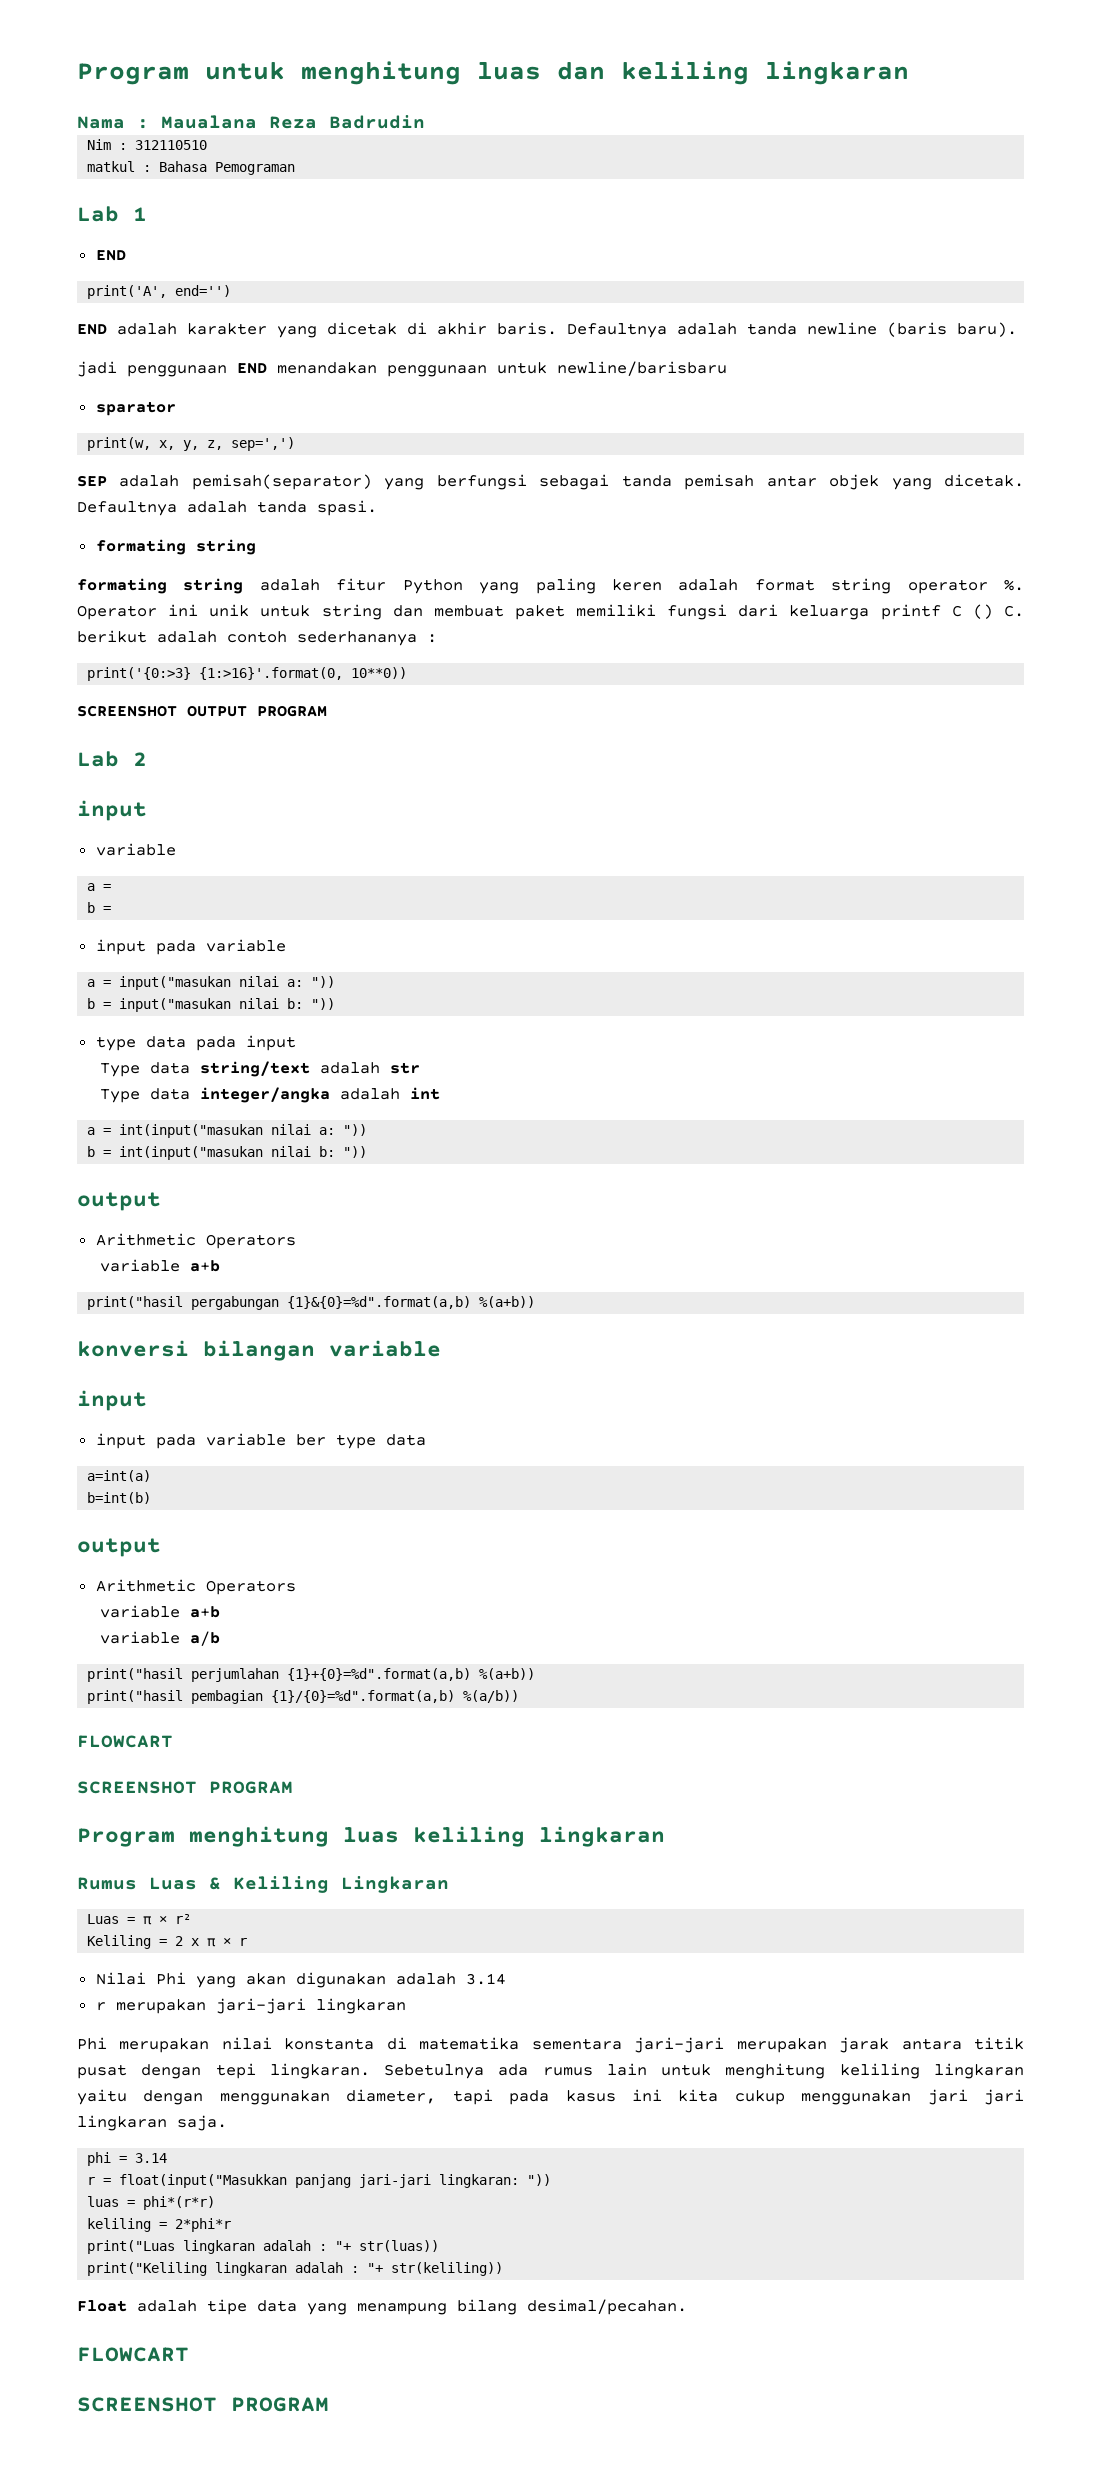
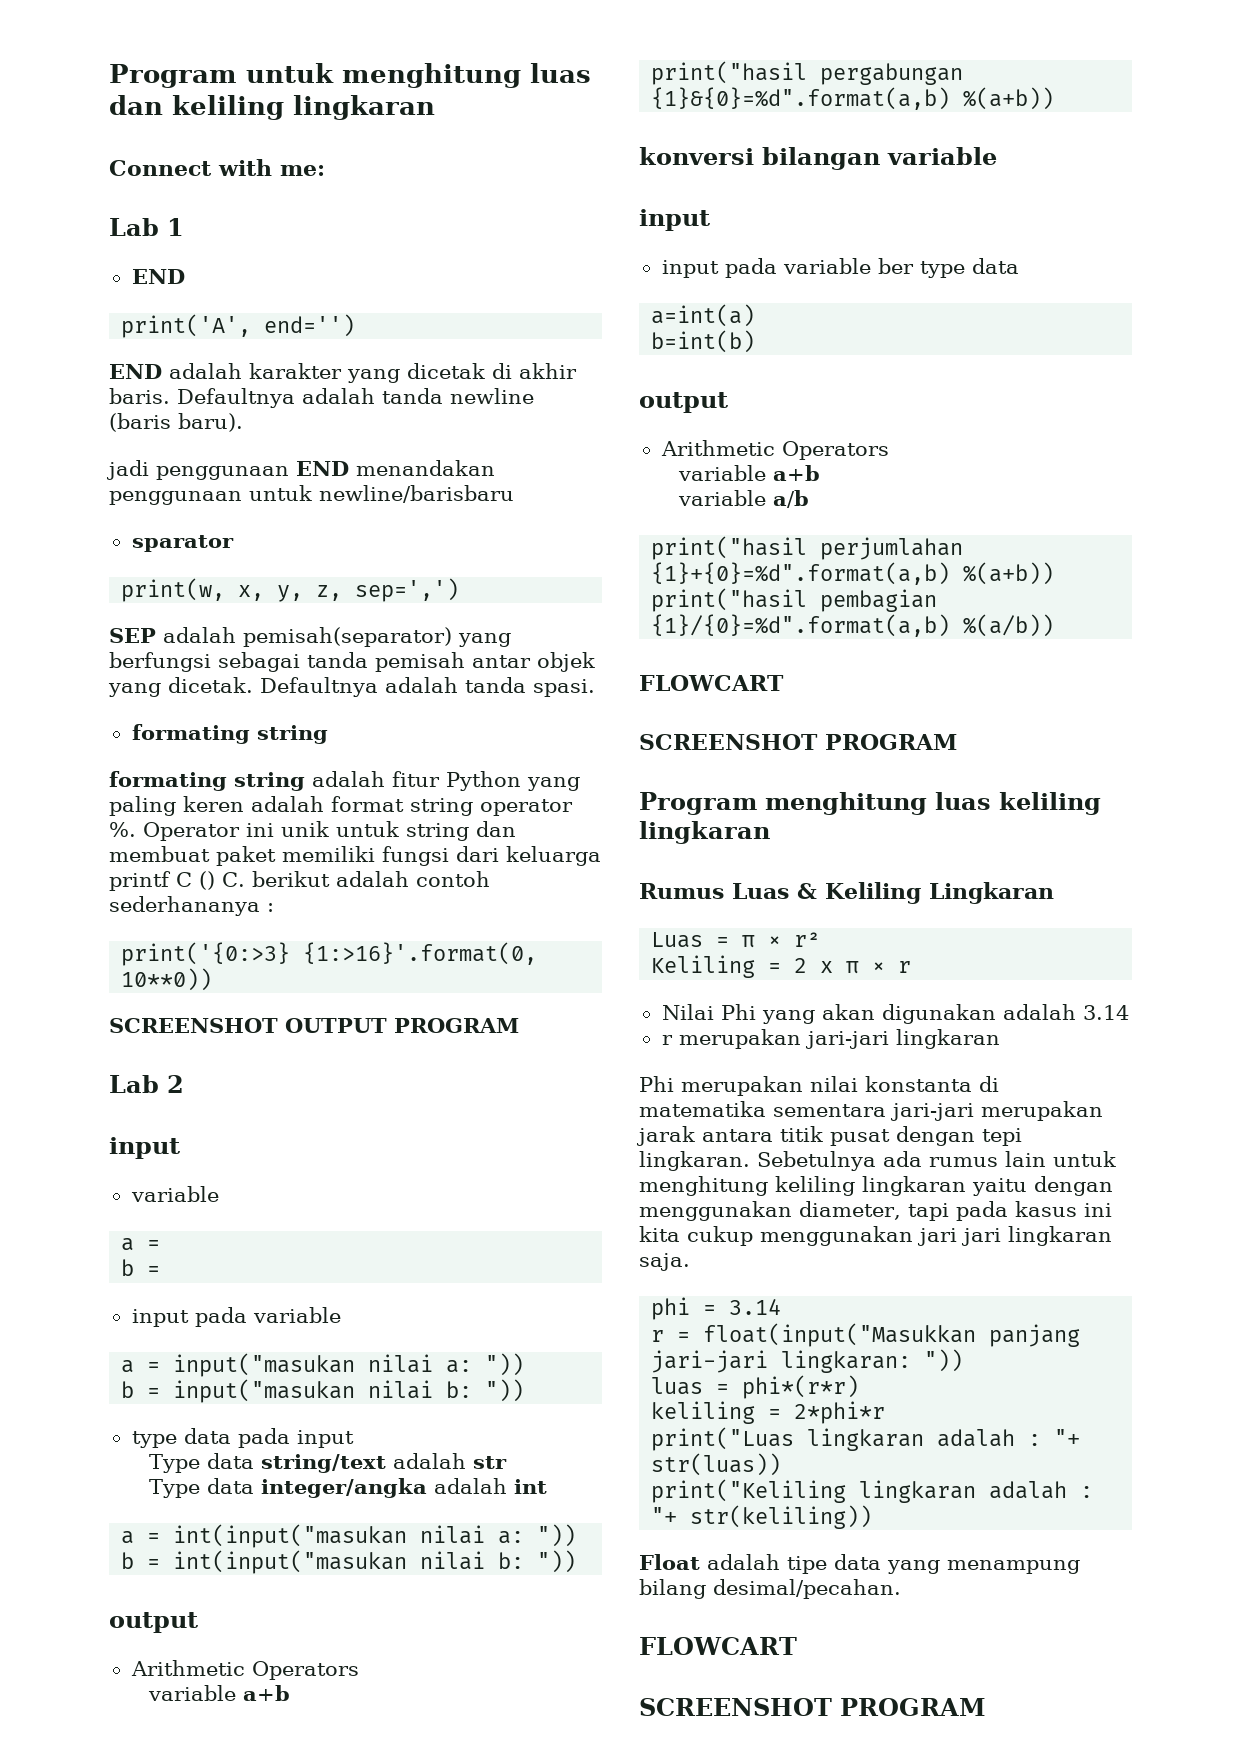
- Nama : Maualana Reza Badrudin
- Nim : 312110510
- matkul : Bahasa Pemograman
+ Connect with me:

